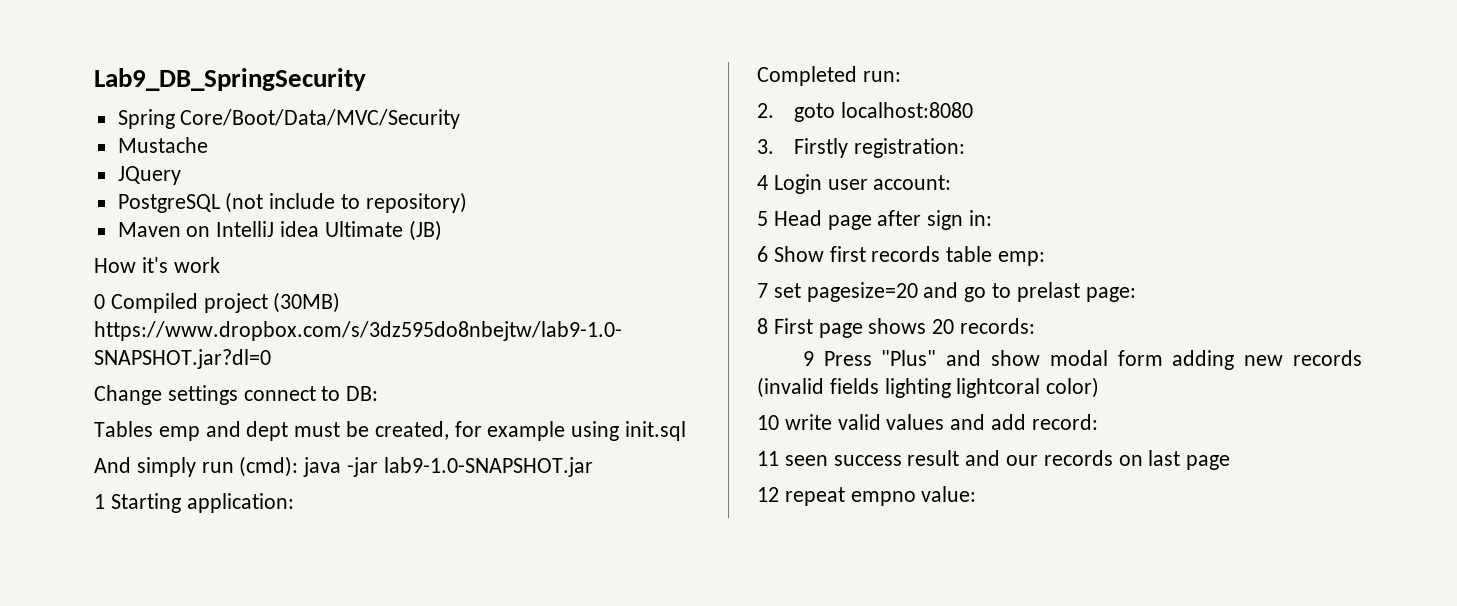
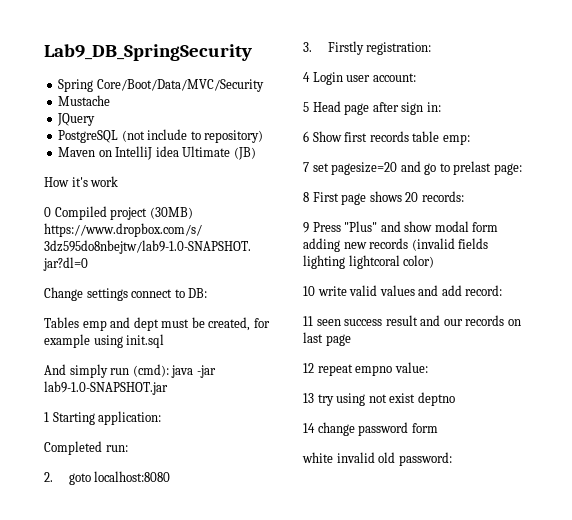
+ 13 try using not exist deptno
+ 14 change password form
+ white invalid old password:

